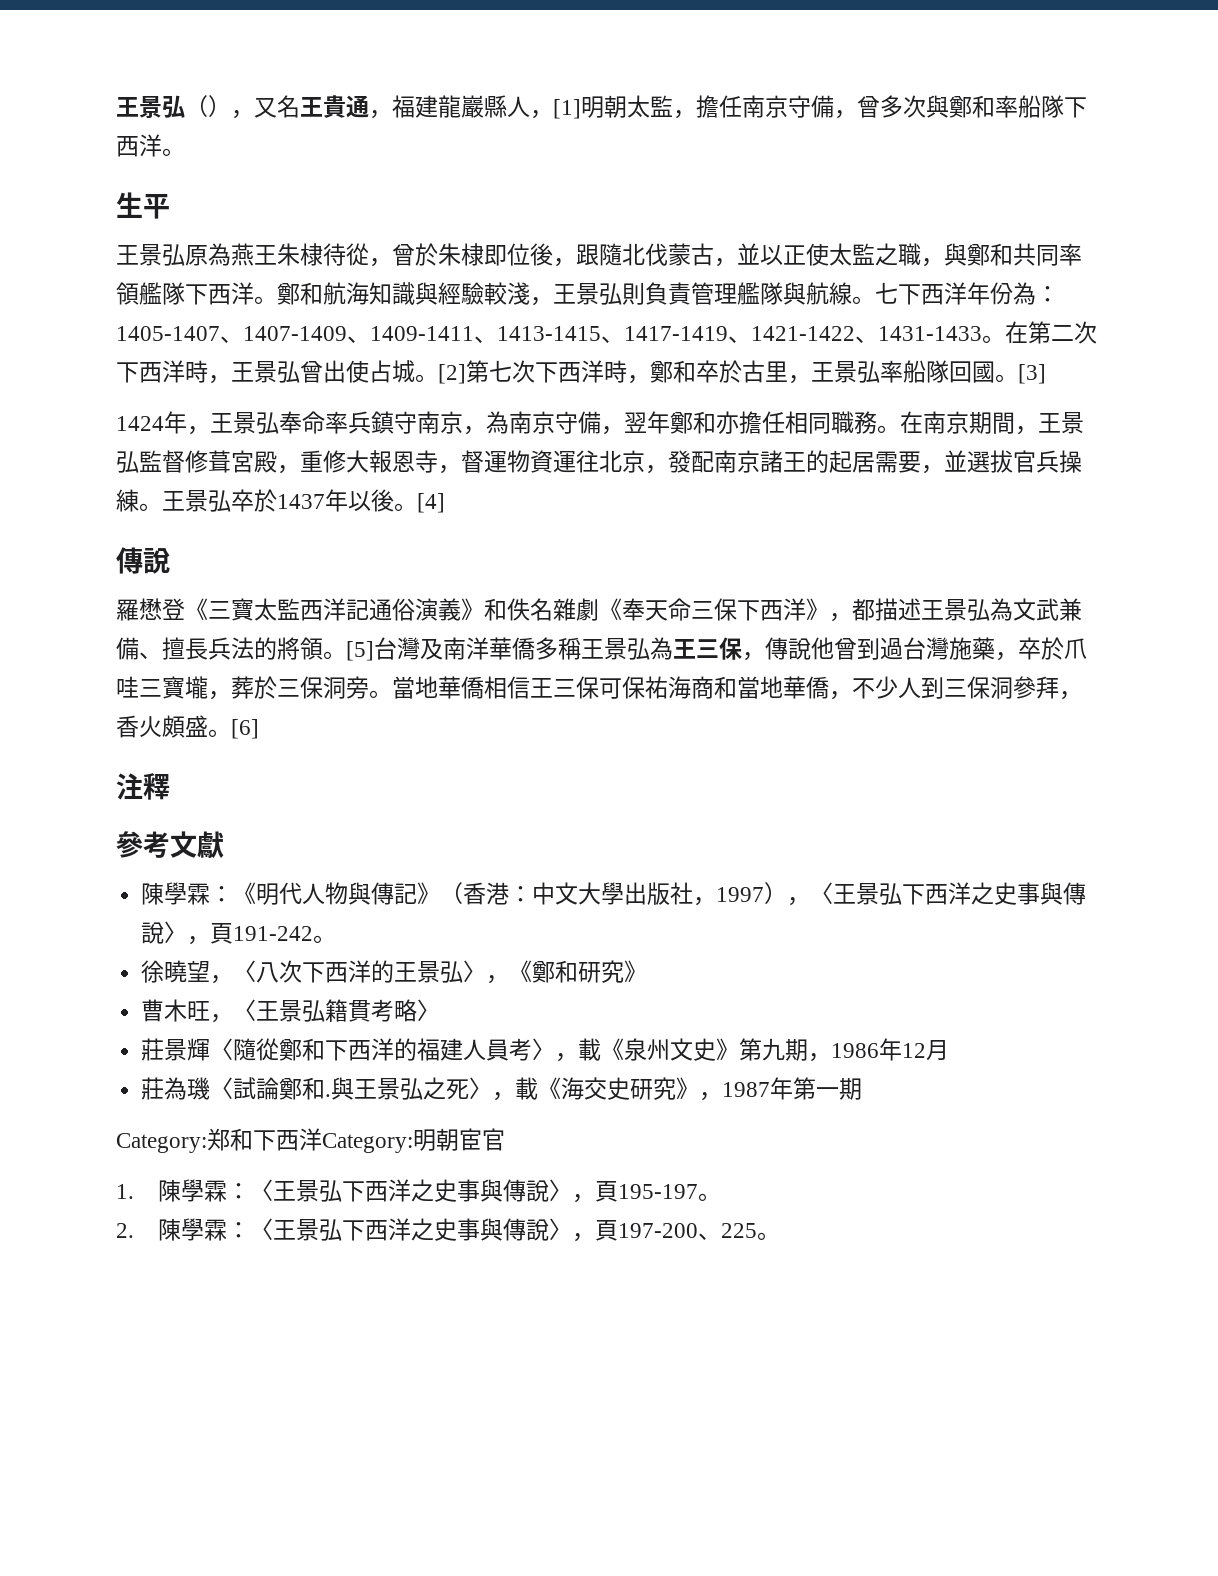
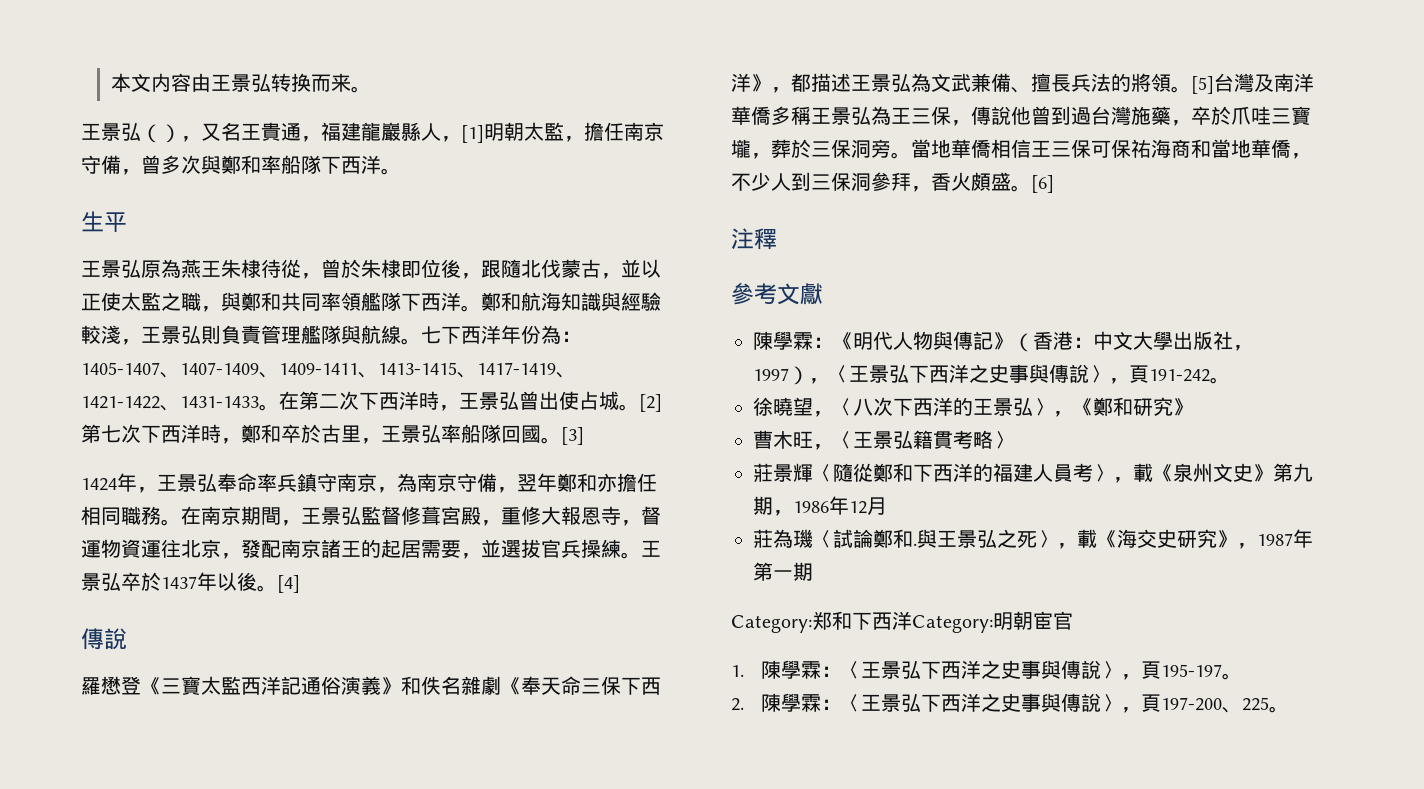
+ 本文内容由王景弘转换而来。

